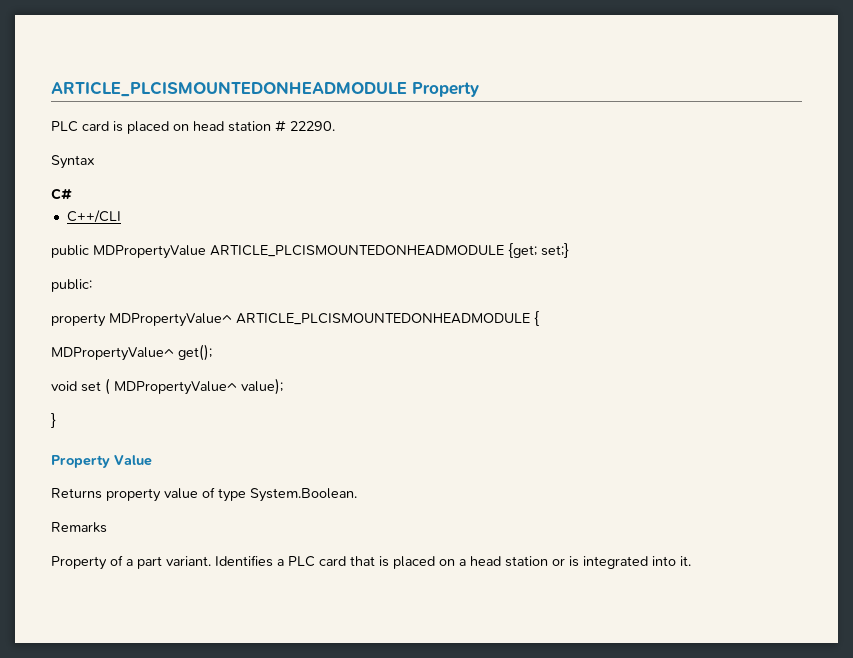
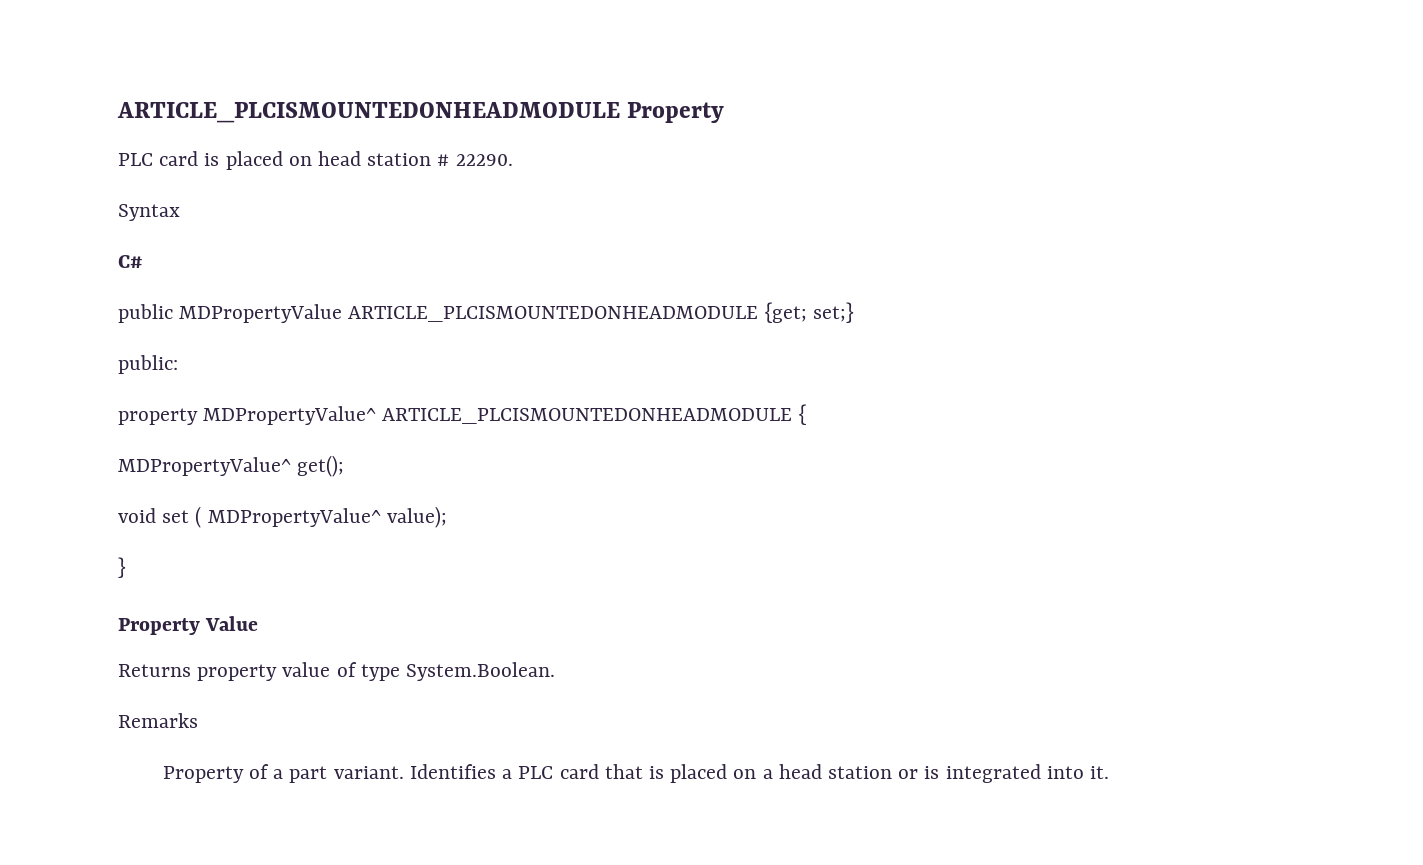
- C++/CLI

